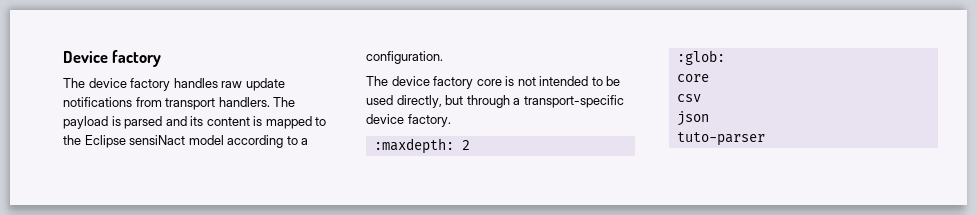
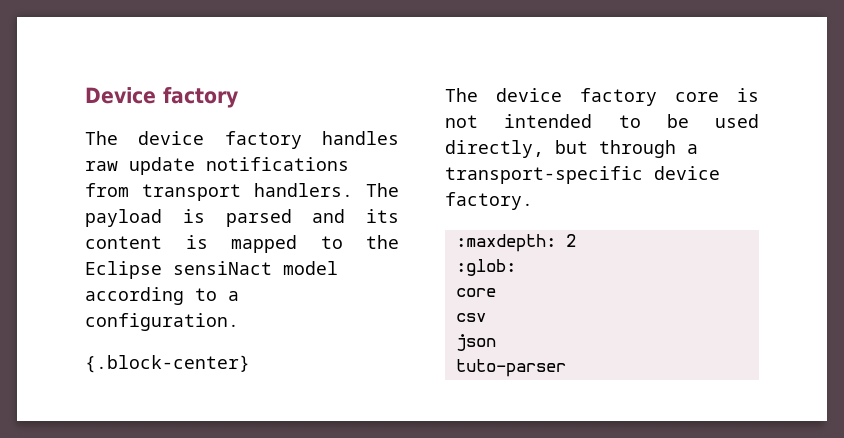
+ {.block-center}

